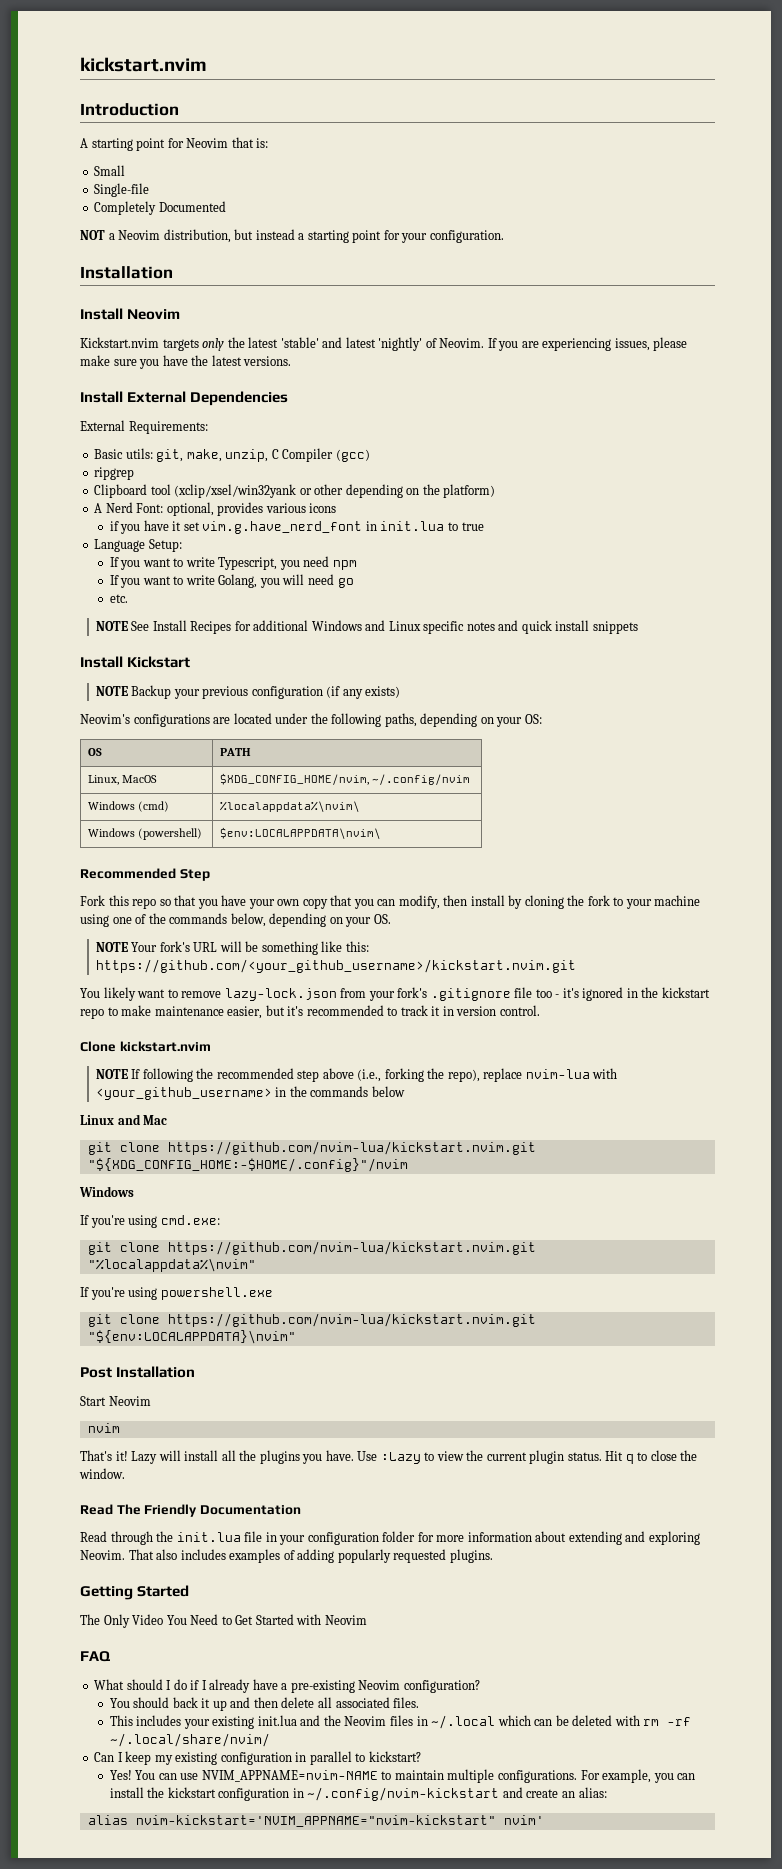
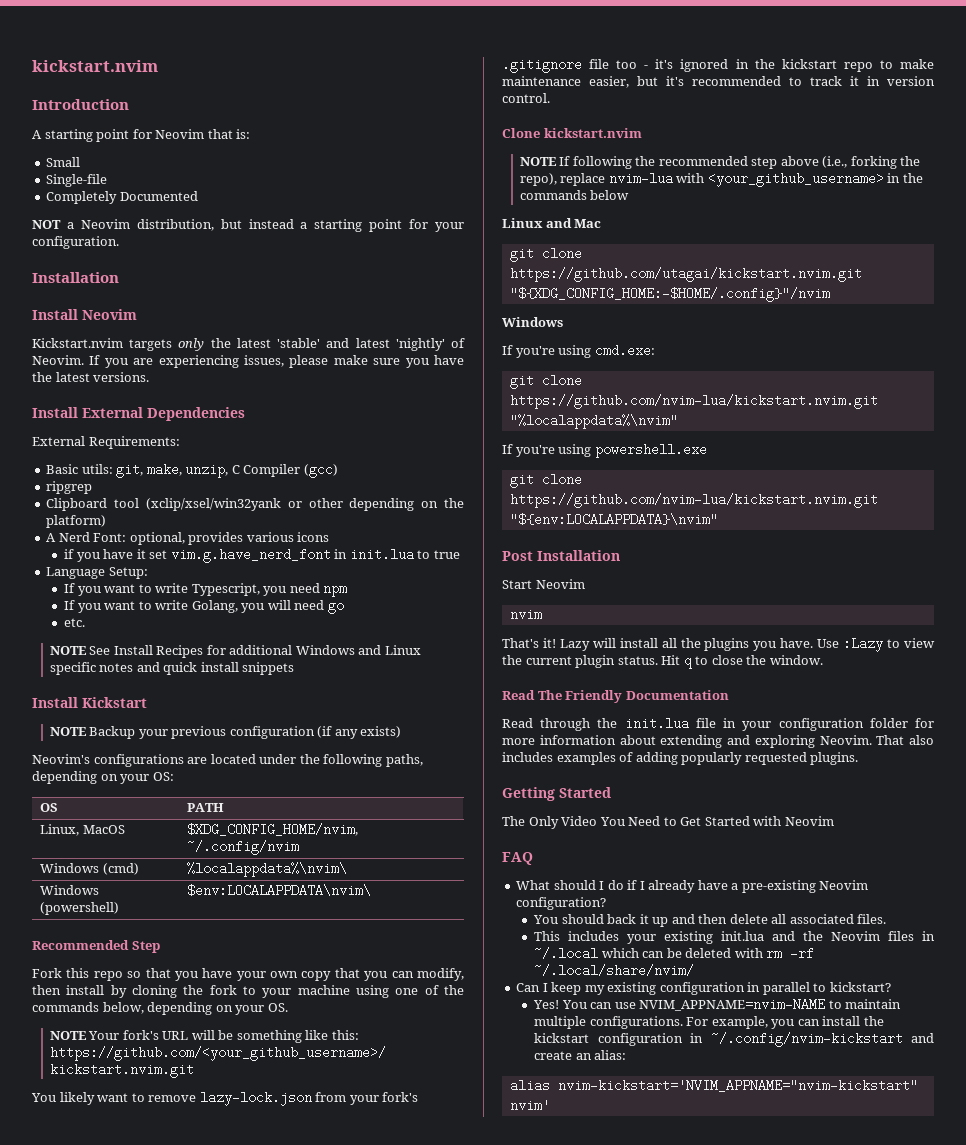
- git clone https://github.com/nvim-lua/kickstart.nvim.git "${XDG_CONFIG_HOME:-$HOME/.config}"/nvim
+ git clone https://github.com/utagai/kickstart.nvim.git "${XDG_CONFIG_HOME:-$HOME/.config}"/nvim

